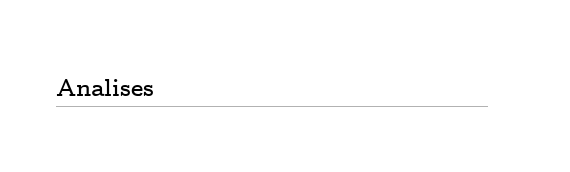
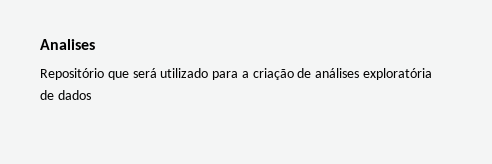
+ Repositório que será utilizado para a criação de análises exploratória de dados

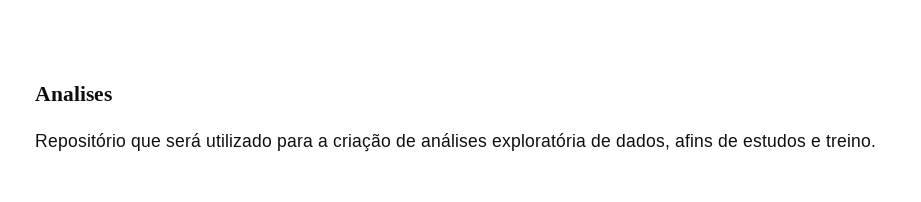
- Repositório que será utilizado para a criação de análises exploratória de dados
+ Repositório que será utilizado para a criação de análises exploratória de dados, afins de estudos e treino.

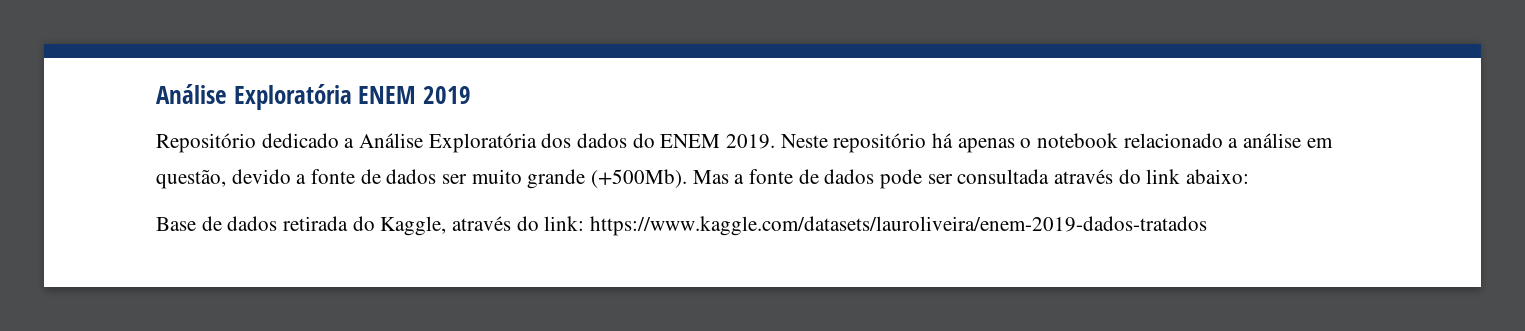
- Analises
- Repositório que será utilizado para a criação de análises exploratória de dados, afins de estudos e treino.
+ Análise Exploratória ENEM 2019
+ Repositório dedicado a Análise Exploratória dos dados do ENEM 2019. Neste repositório há apenas o notebook relacionado a análise em questão, devido a fonte de dados ser muito grande (+500Mb). Mas a fonte de dados pode ser consultada através do link abaixo:
+ Base de dados retirada do Kaggle, através do link: https://www.kaggle.com/datasets/lauroliveira/enem-2019-dados-tratados

